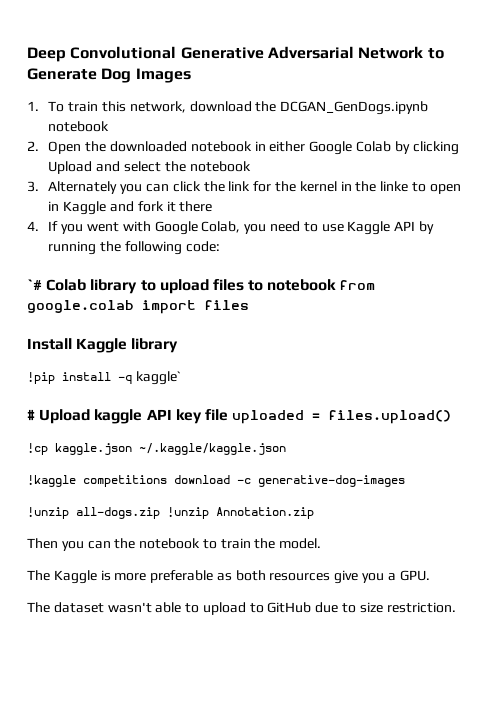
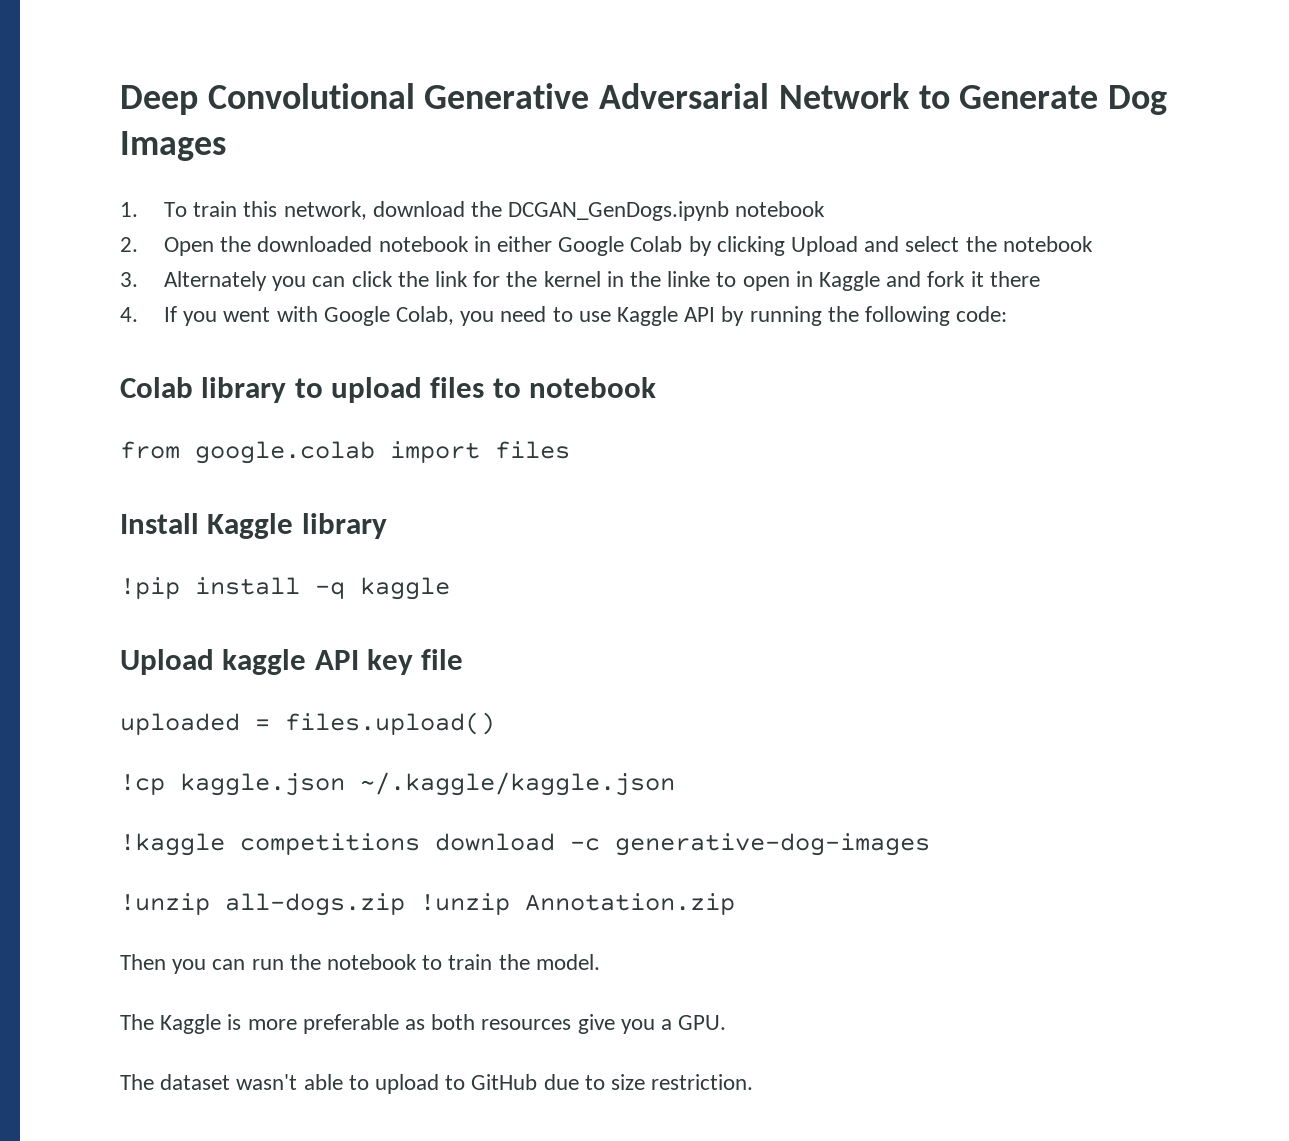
- `# Colab library to upload files to notebook from google.colab import files
+ Colab library to upload files to notebook
+ from google.colab import files
- !pip install -q kaggle`
- # Upload kaggle API key file uploaded = files.upload()
+ !pip install -q kaggle
+ Upload kaggle API key file
+ uploaded = files.upload()
- Then you can the notebook to train the model.
+ Then you can run the notebook to train the model.

